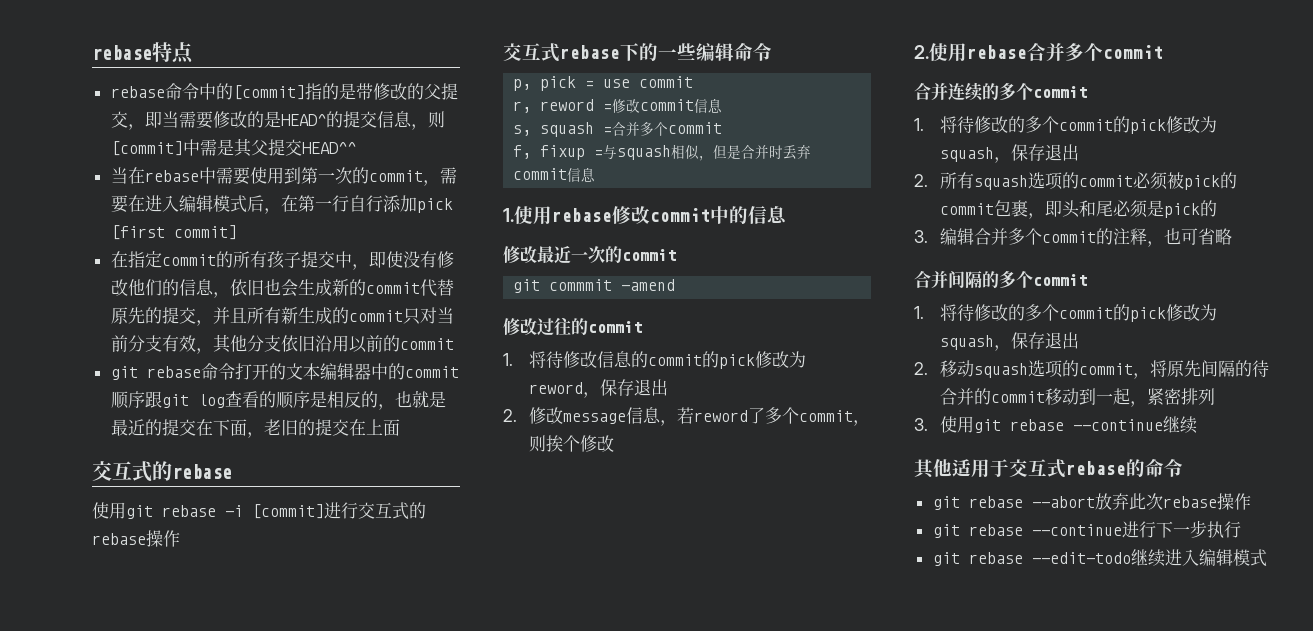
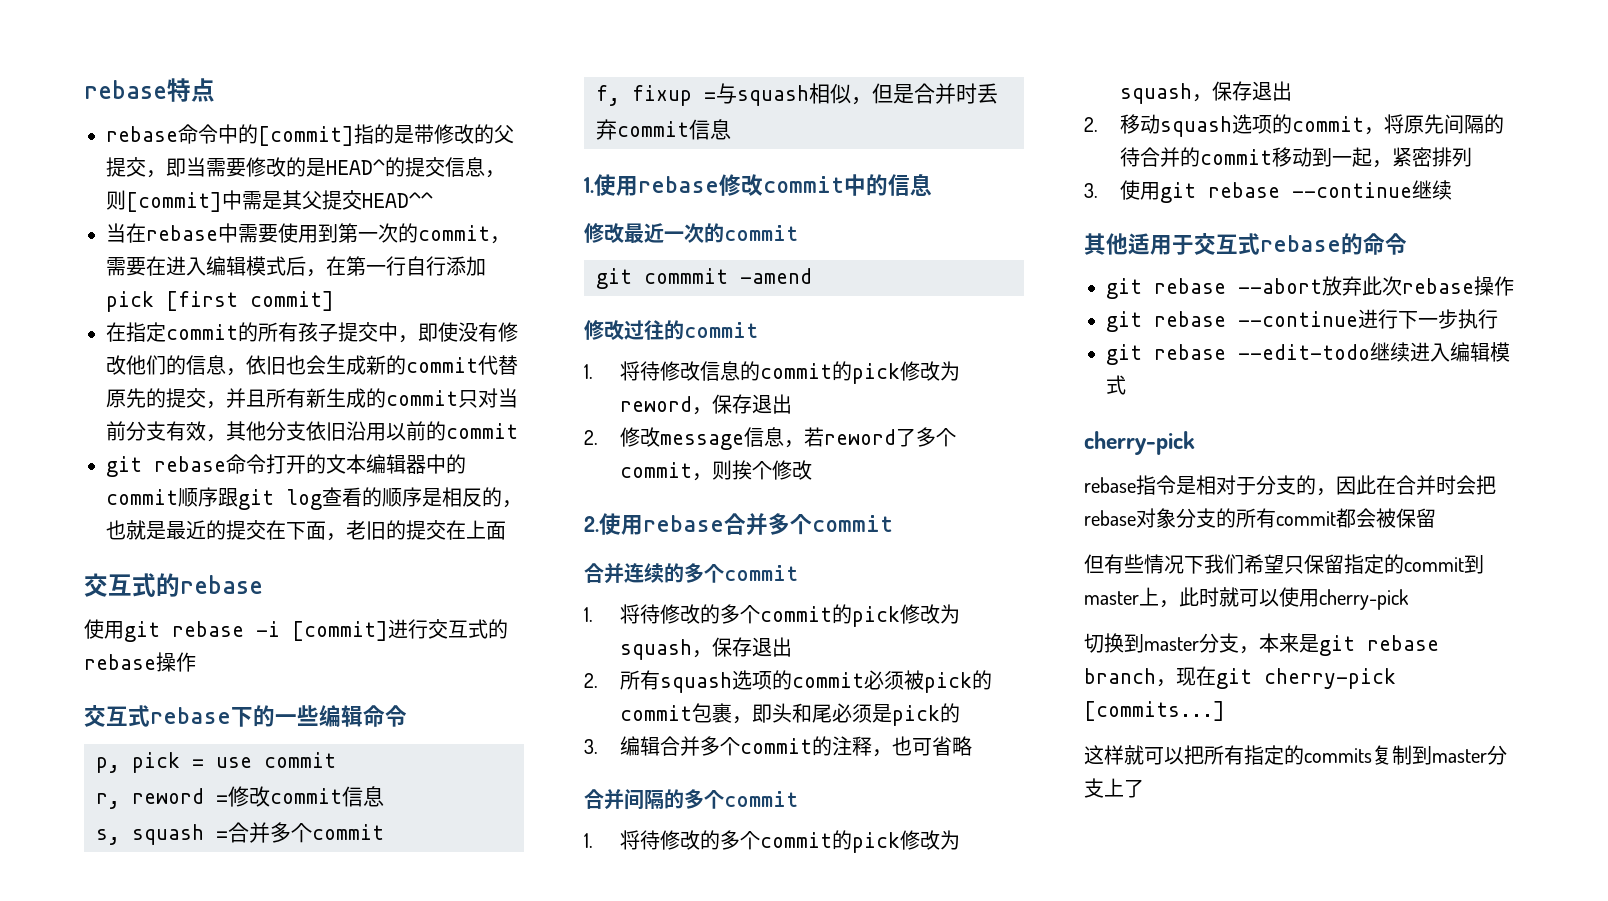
  git rebase --edit-todo继续进入编辑模式
+ cherry-pick
+ rebase指令是相对于分支的，因此在合并时会把rebase对象分支的所有commit都会被保留
+ 但有些情况下我们希望只保留指定的commit到master上，此时就可以使用cherry-pick
+ 切换到master分支，本来是git rebase branch，现在git cherry-pick [commits...]
+ 这样就可以把所有指定的commits复制到master分支上了

